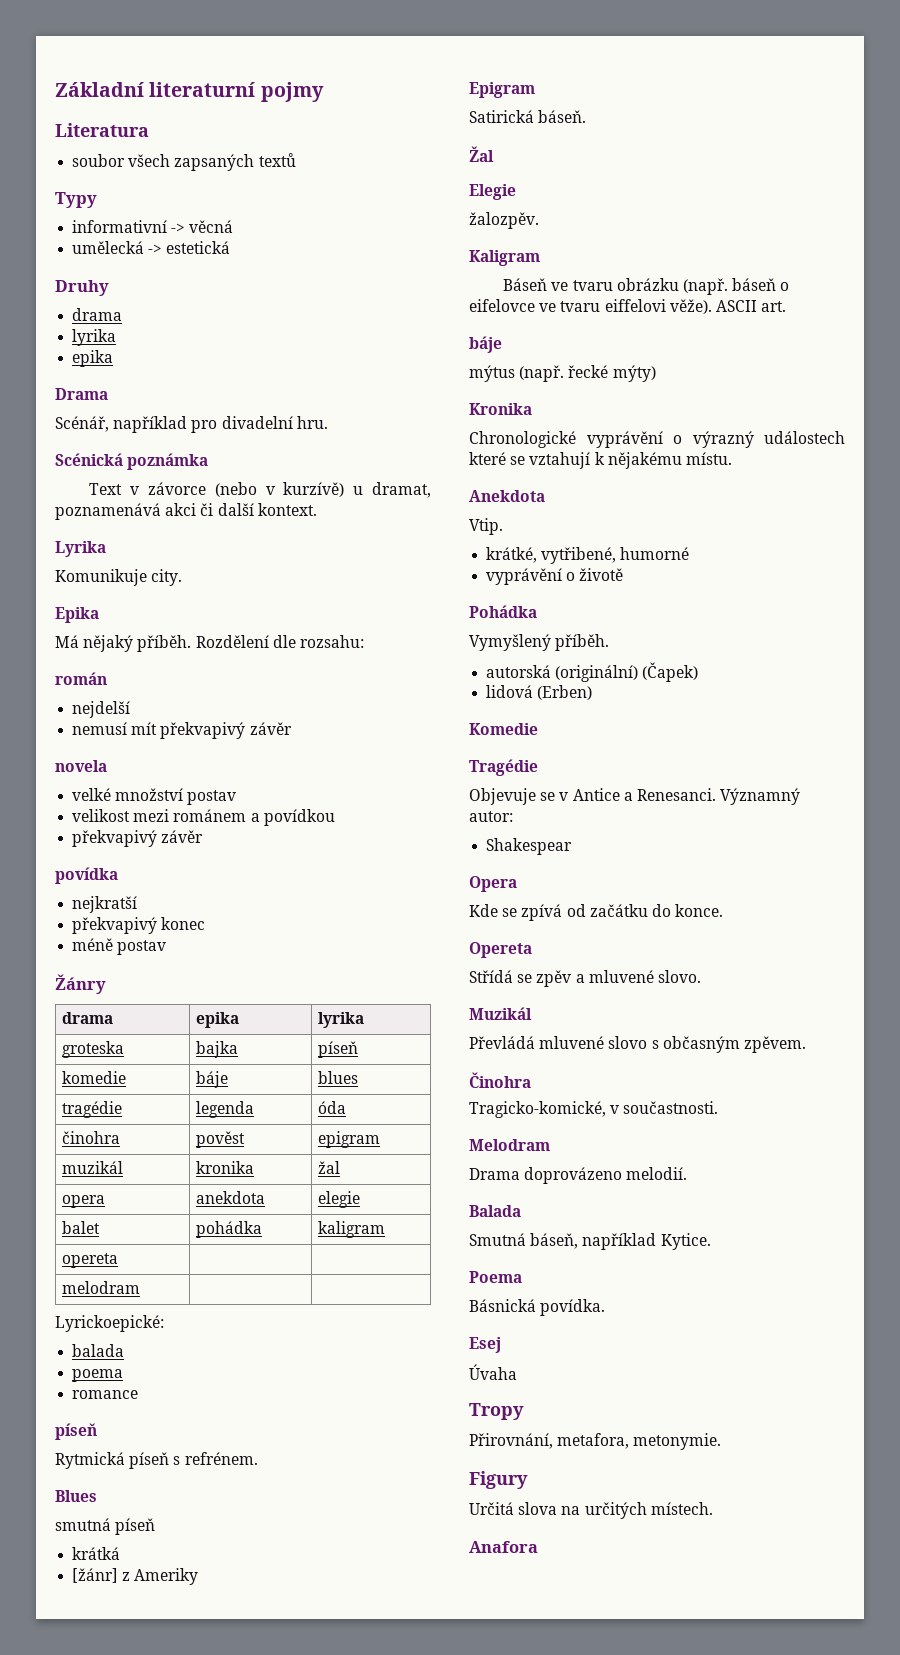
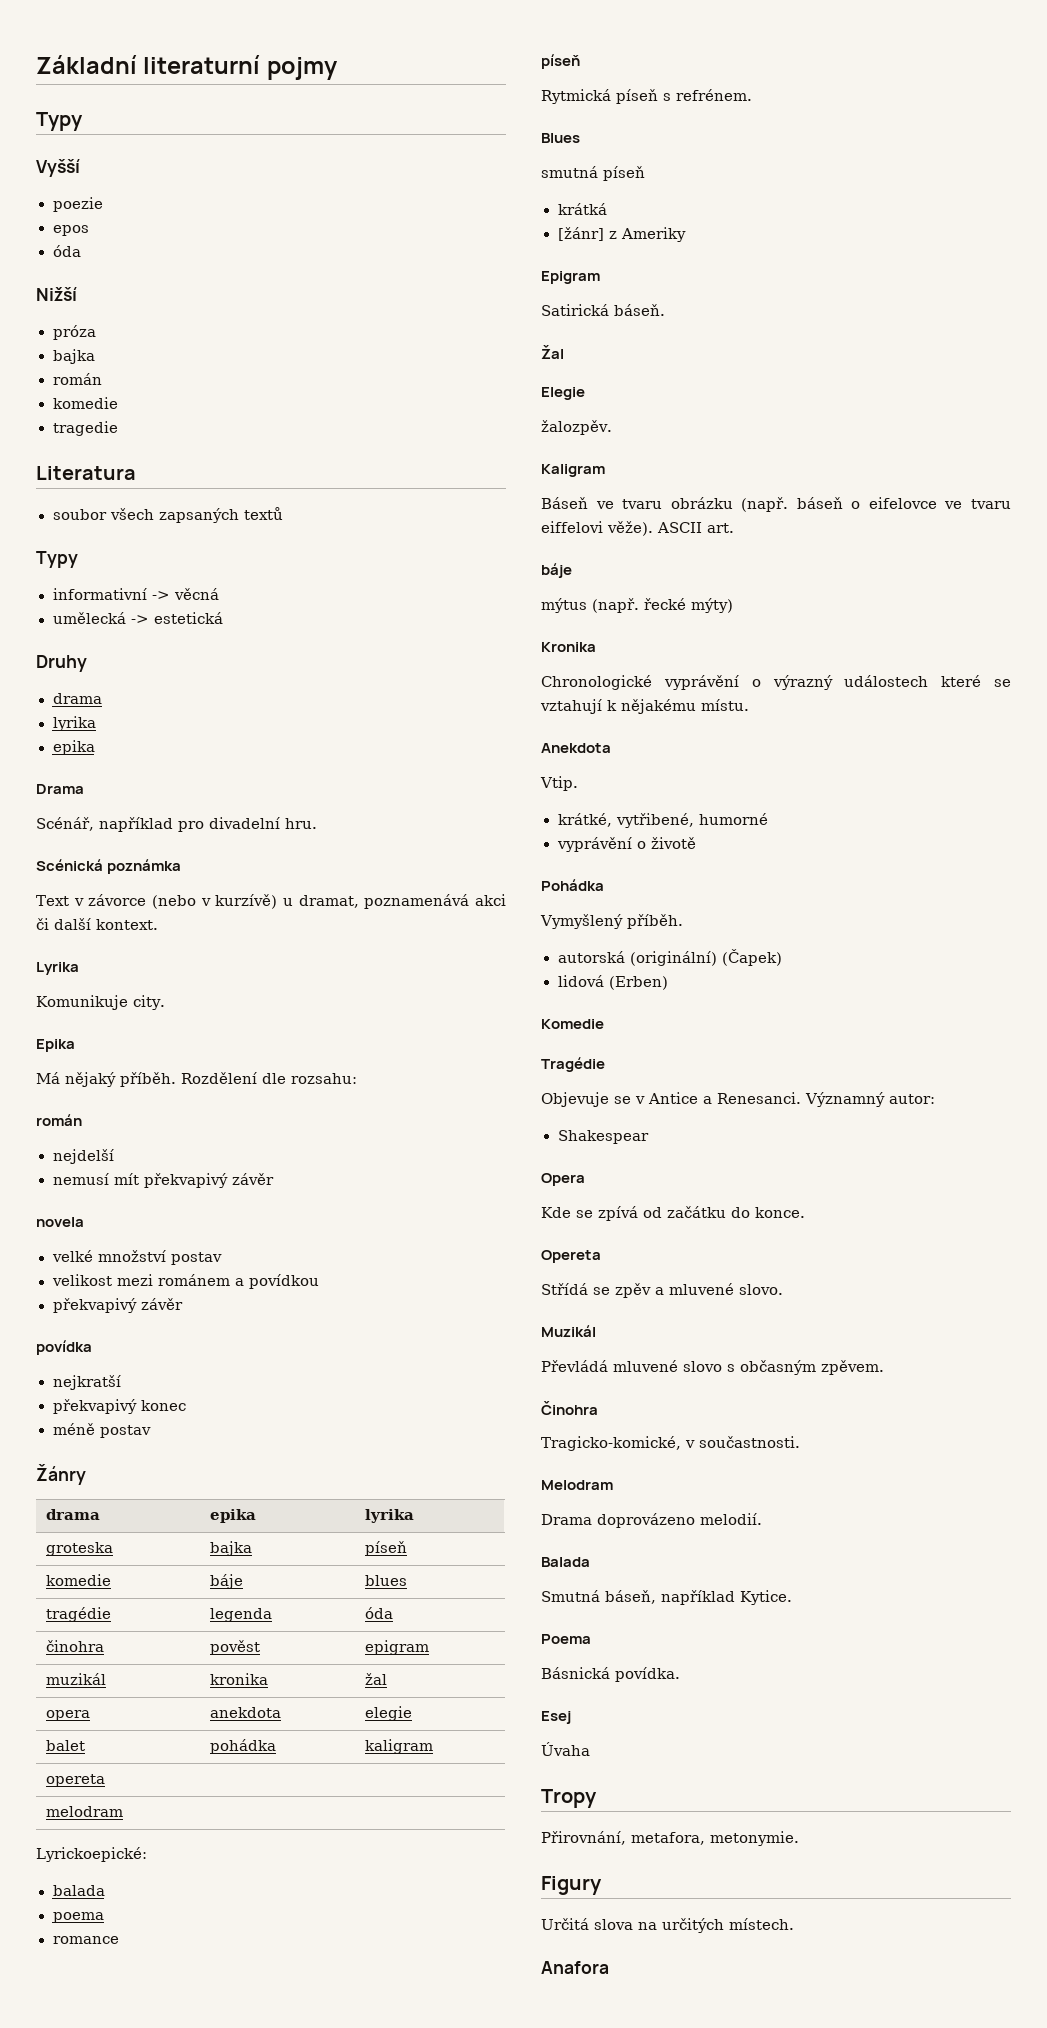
  Základní literaturní pojmy
+ Typy
+ Vyšší
+ poezie
+ epos
+ óda
+ Nižší
+ próza
+ bajka
+ román
+ komedie
+ tragedie

